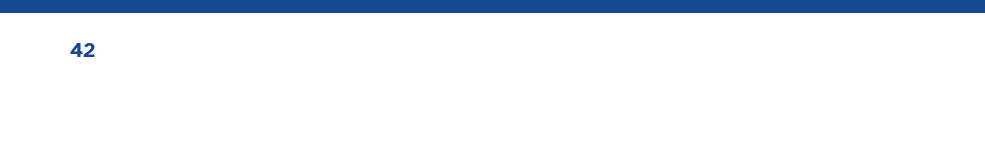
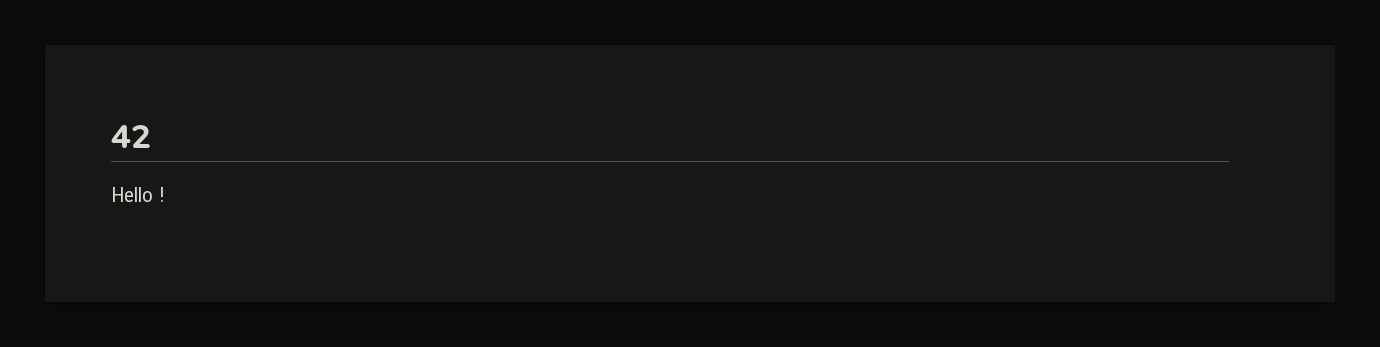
+ Hello !

